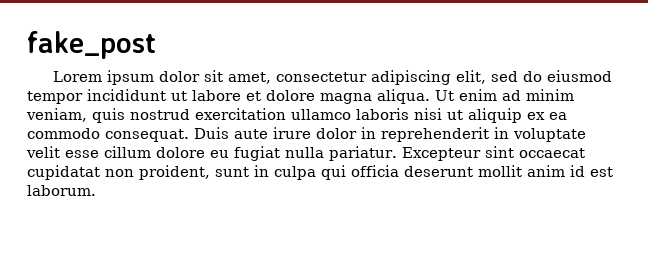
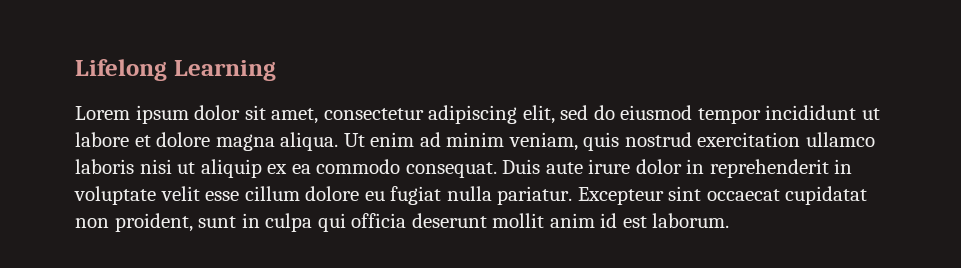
- fake_post
+ Lifelong Learning

